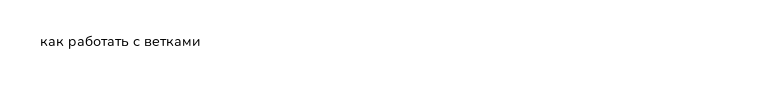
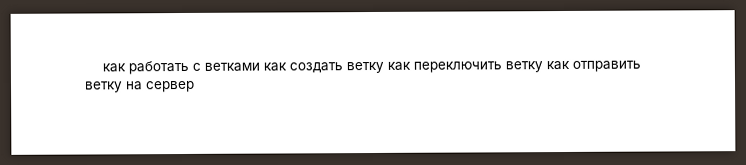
- как работать с ветками
+ как работать с ветками как создать ветку как переключить ветку как отправить ветку на сервер

